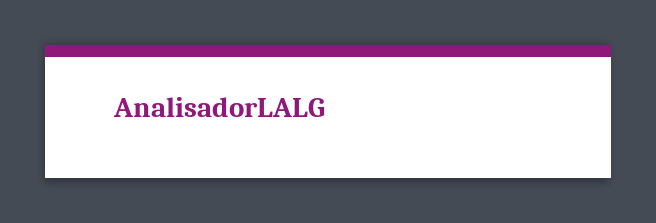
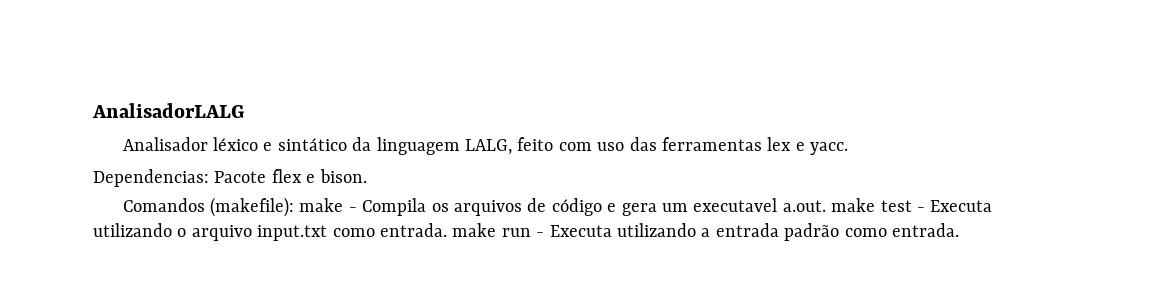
+ Analisador léxico e sintático da linguagem LALG, feito com uso das ferramentas lex e yacc.
+ Dependencias: Pacote flex e bison.
+ Comandos (makefile): make - Compila os arquivos de código e gera um executavel a.out. make test - Executa utilizando o arquivo input.txt como entrada. make run - Executa utilizando a entrada padrão como entrada.

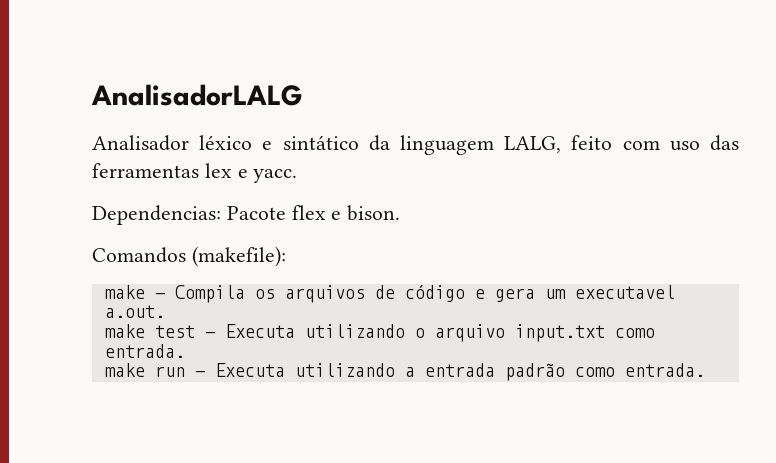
- Comandos (makefile): make - Compila os arquivos de código e gera um executavel a.out. make test - Executa utilizando o arquivo input.txt como entrada. make run - Executa utilizando a entrada padrão como entrada.
+ Comandos (makefile):
+ make - Compila os arquivos de código e gera um executavel a.out.
+ make test - Executa utilizando o arquivo input.txt como entrada.
+ make run - Executa utilizando a entrada padrão como entrada.

